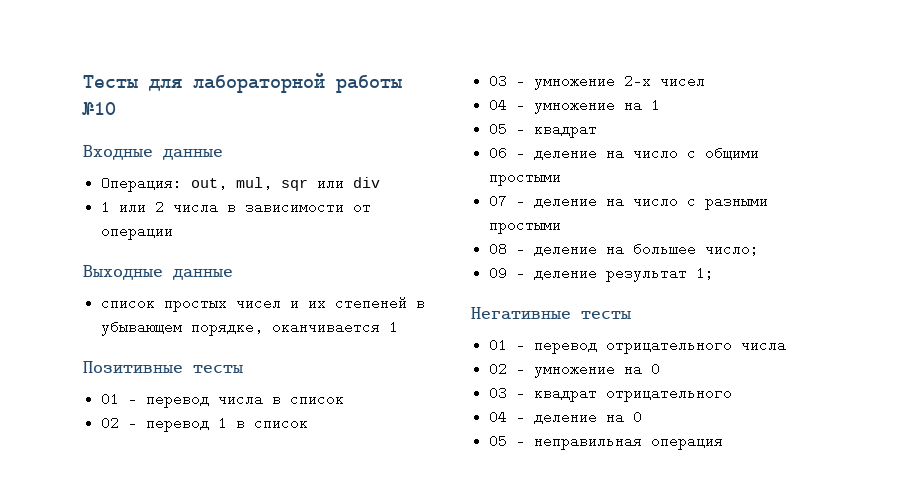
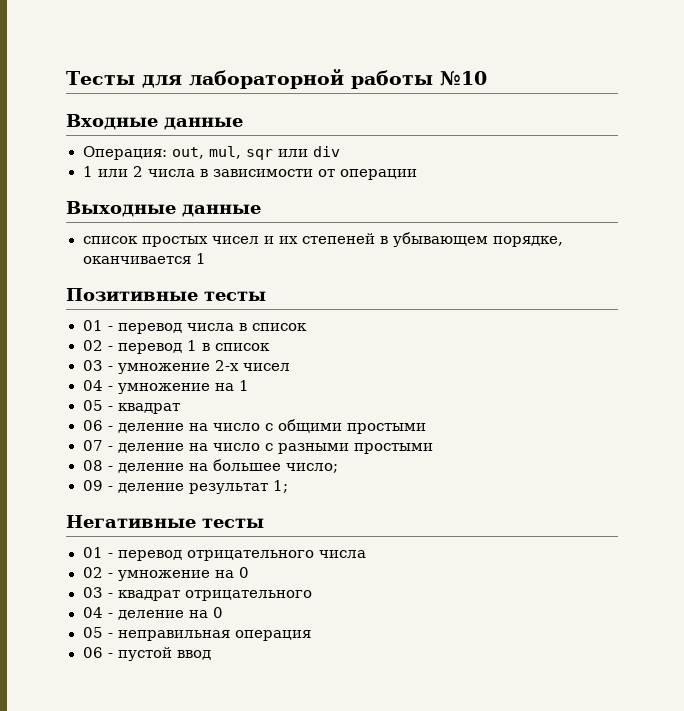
+ 06 - пустой ввод

